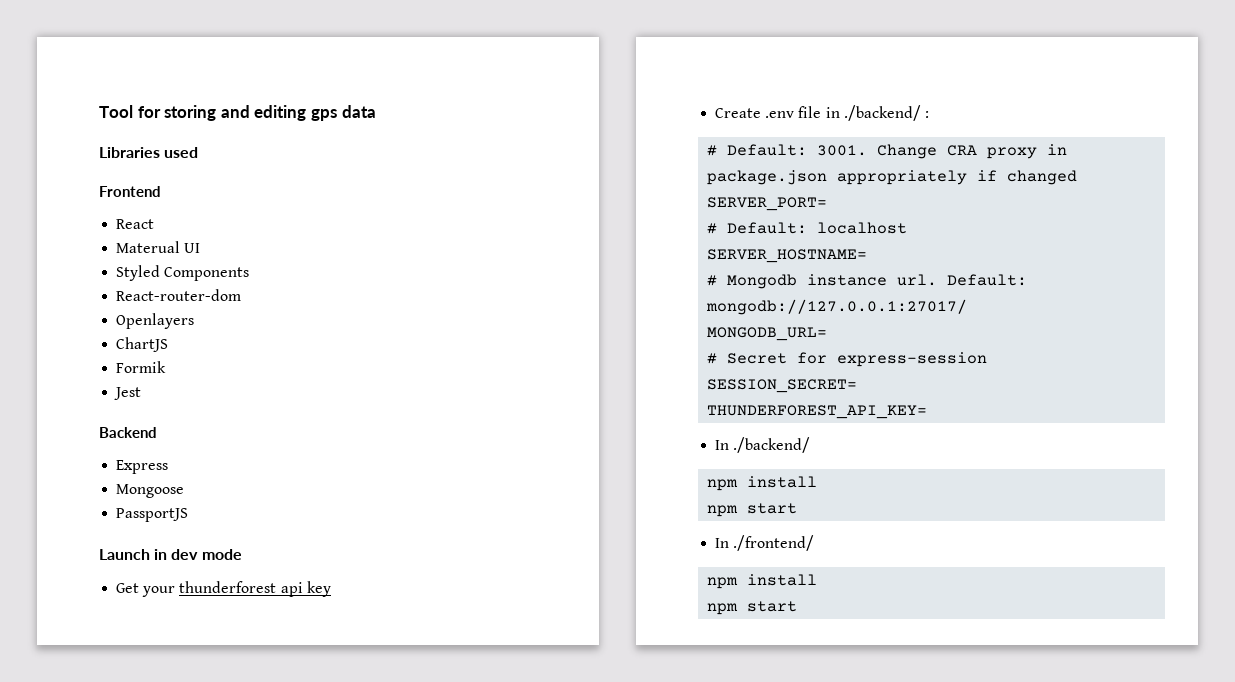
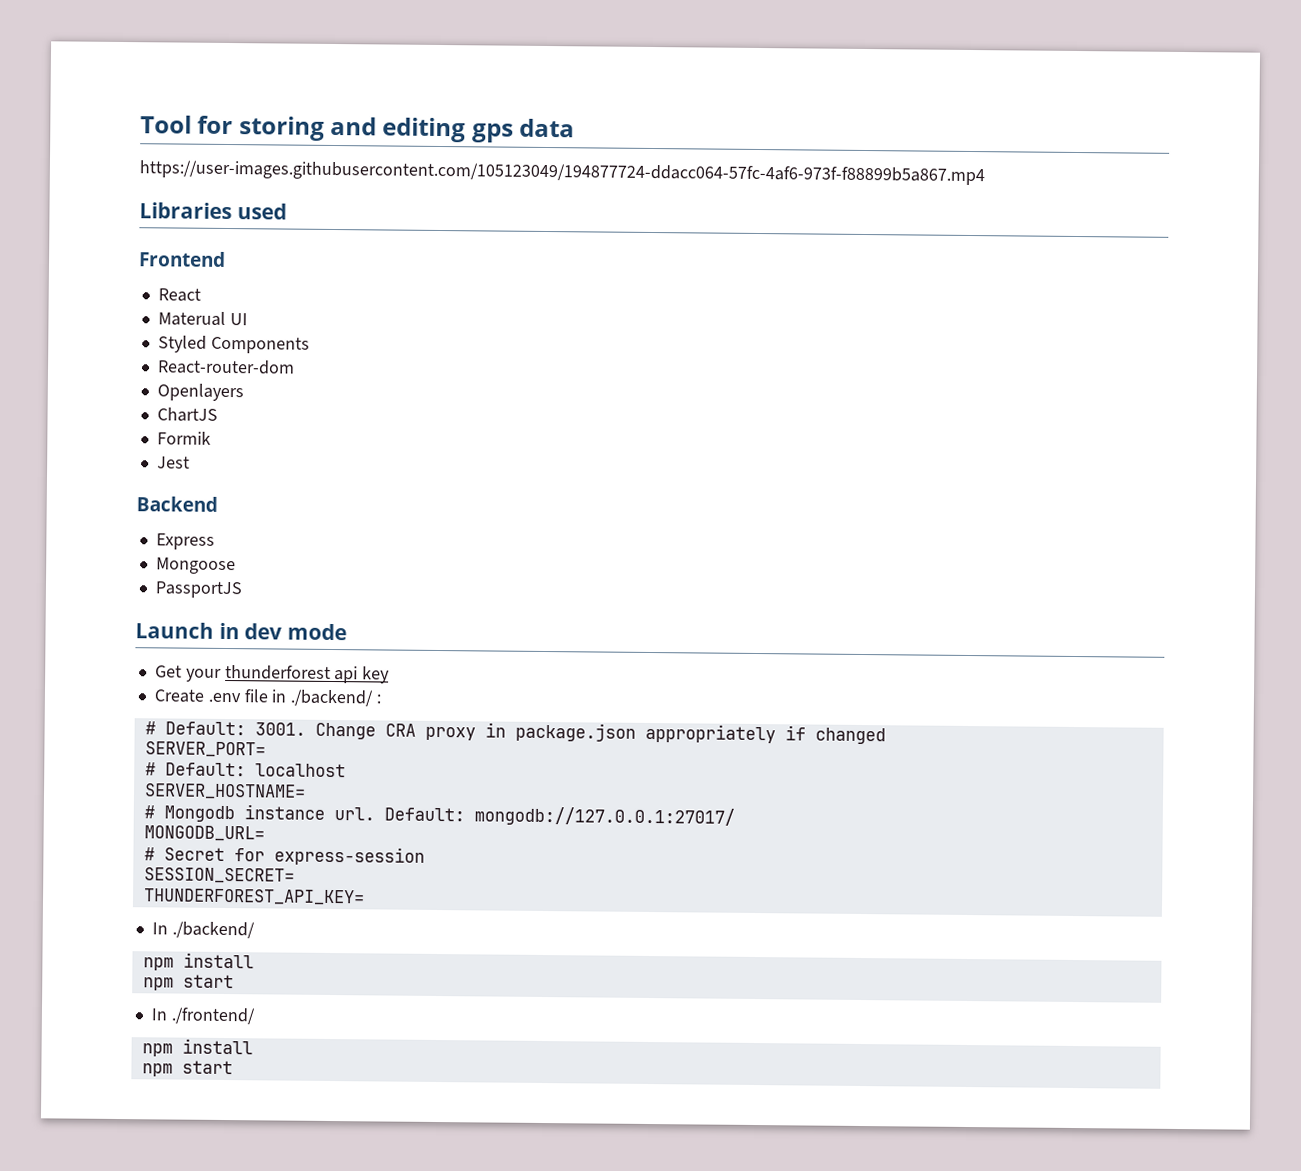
+ https://user-images.githubusercontent.com/105123049/194877724-ddacc064-57fc-4af6-973f-f88899b5a867.mp4

